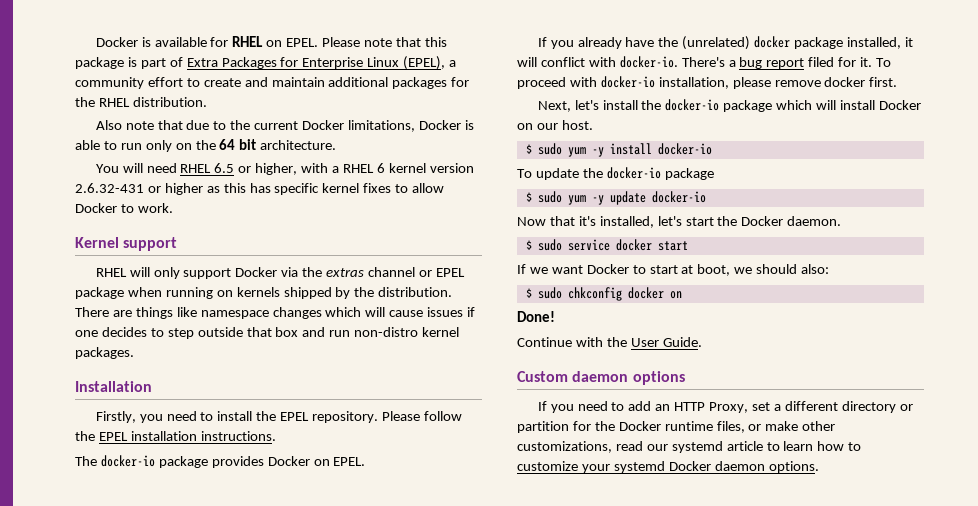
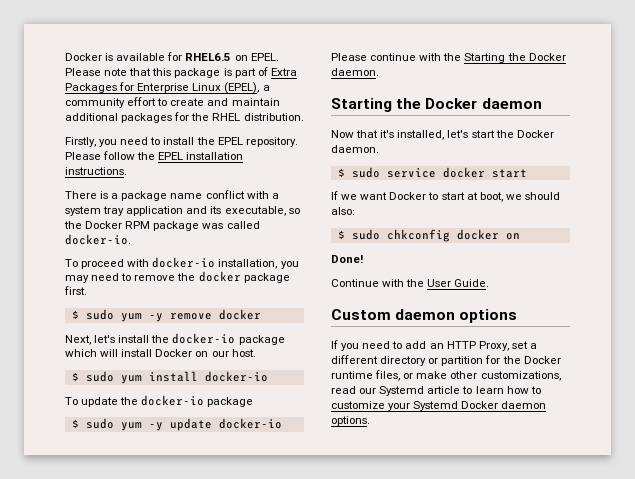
- Docker is available for RHEL on EPEL.
+ Docker is available for RHEL6.5 on EPEL.
- Also note that due to the current Docker limitations, Docker is able to run only on the 64 bit architecture.
- You will need RHEL 6.5 or higher, with a RHEL 6 kernel version 2.6.32-431 or higher as this has specific kernel fixes to allow Docker to work.
- Kernel support
- RHEL will only support Docker via the extras channel or EPEL package when running on kernels shipped by the distribution. There are things like namespace changes which will cause issues if one decides to step outside that box and run non-distro kernel packages.
- Installation
- The docker-io package provides Docker on EPEL.
- If you already have the (unrelated) docker package installed, it will conflict with docker-io. There's a bug report filed for it. To proceed with docker-io installation, please remove docker first.
+ There is a package name conflict with a system tray application and its executable, so the Docker RPM package was called docker-io.
+ To proceed with docker-io installation, you may need to remove the docker package first.
+ $ sudo yum -y remove docker
- $ sudo yum -y install docker-io
+ $ sudo yum install docker-io
+ Please continue with the Starting the Docker daemon.
+ Starting the Docker daemon
- If you need to add an HTTP Proxy, set a different directory or partition for the Docker runtime files, or make other customizations, read our systemd article to learn how to customize your systemd Docker daemon options.
+ If you need to add an HTTP Proxy, set a different directory or partition for the Docker runtime files, or make other customizations, read our Systemd article to learn how to customize your Systemd Docker daemon options.

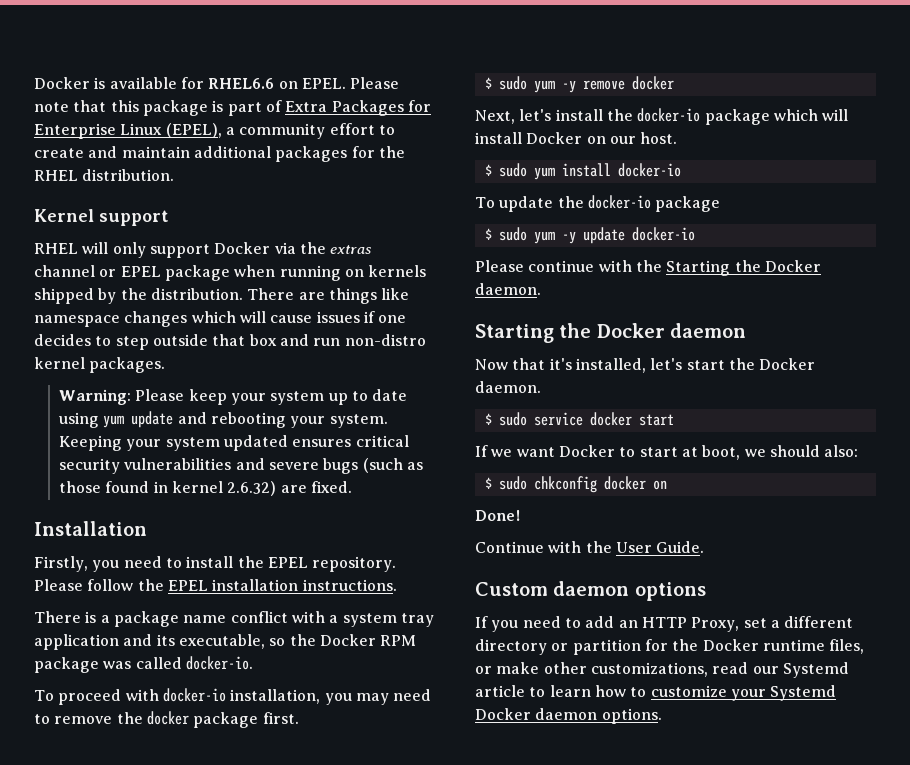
- Docker is available for RHEL6.5 on EPEL.
+ Docker is available for RHEL6.6 on EPEL.
+ Kernel support
+ RHEL will only support Docker via the extras channel or EPEL package when running on kernels shipped by the distribution. There are things like namespace changes which will cause issues if one decides to step outside that box and run non-distro kernel packages.
+ Warning: Please keep your system up to date using yum update and rebooting your system. Keeping your system updated ensures critical security vulnerabilities and severe bugs (such as those found in kernel 2.6.32) are fixed.
+ Installation

